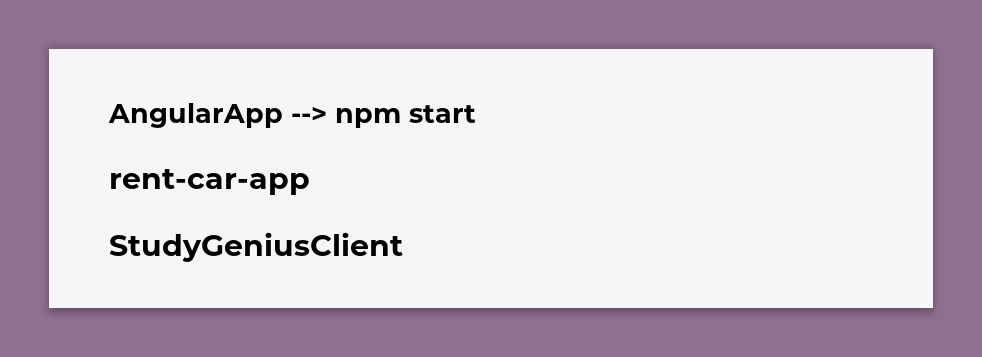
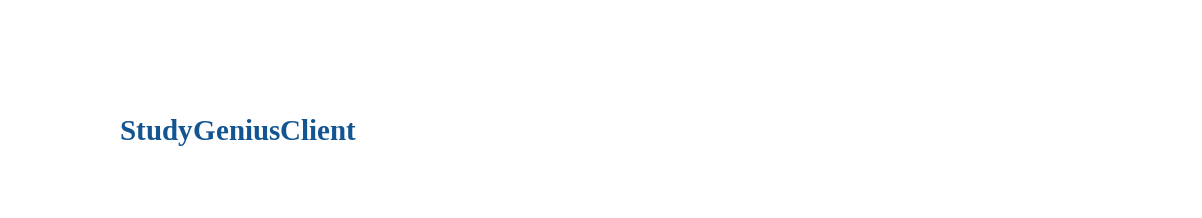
- AngularApp --> npm start
- rent-car-app

